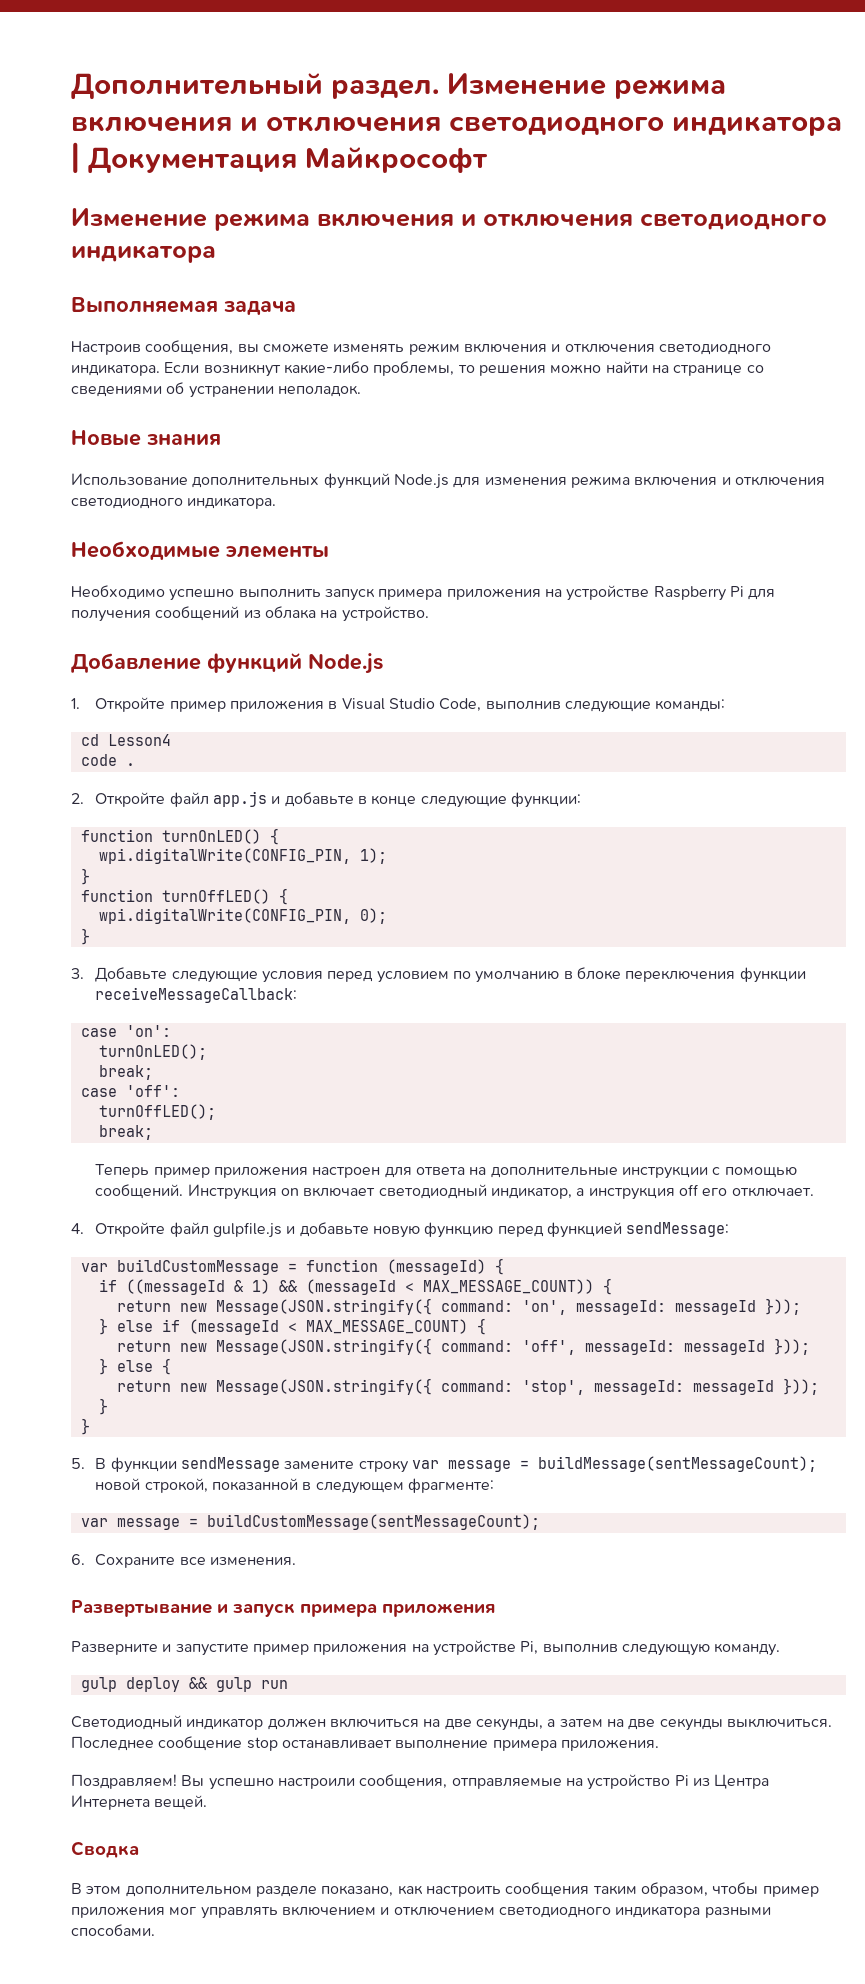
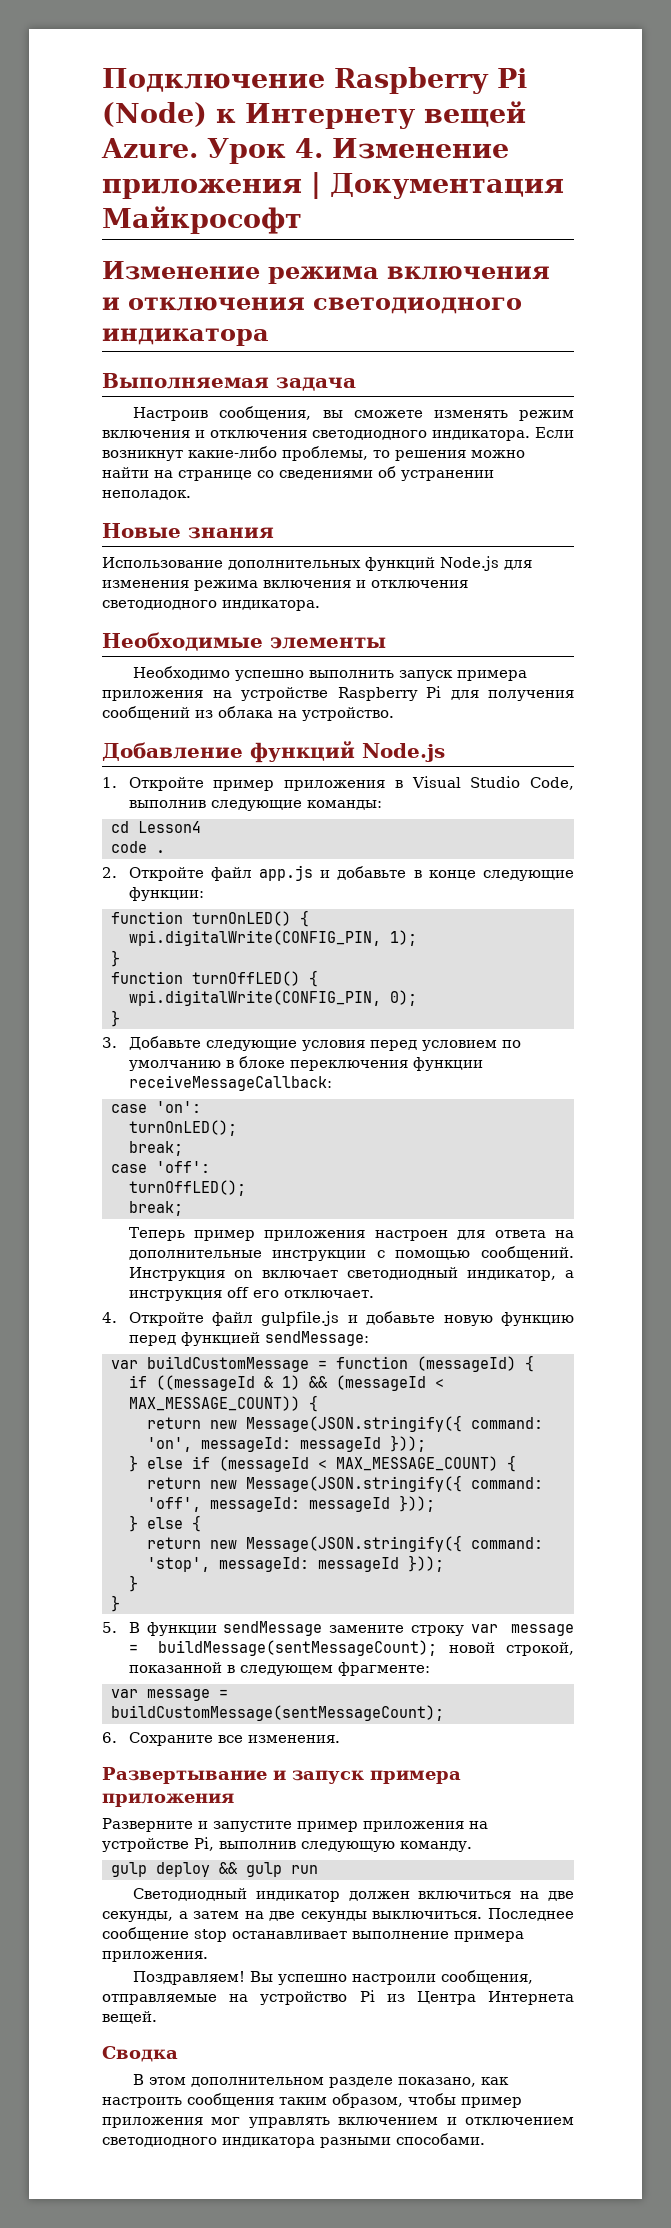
- Дополнительный раздел. Изменение режима включения и отключения светодиодного индикатора | Документация Майкрософт
+ Подключение Raspberry Pi (Node) к Интернету вещей Azure. Урок 4. Изменение приложения | Документация Майкрософт

